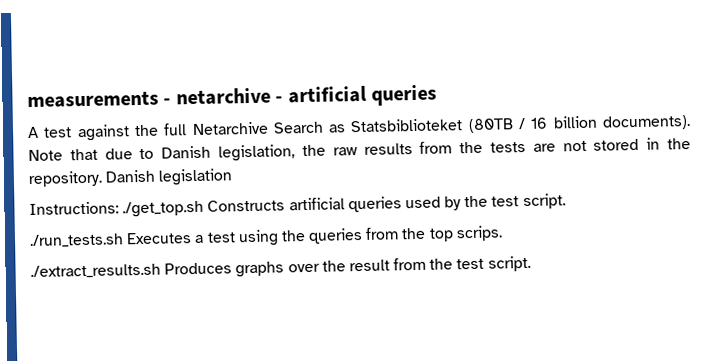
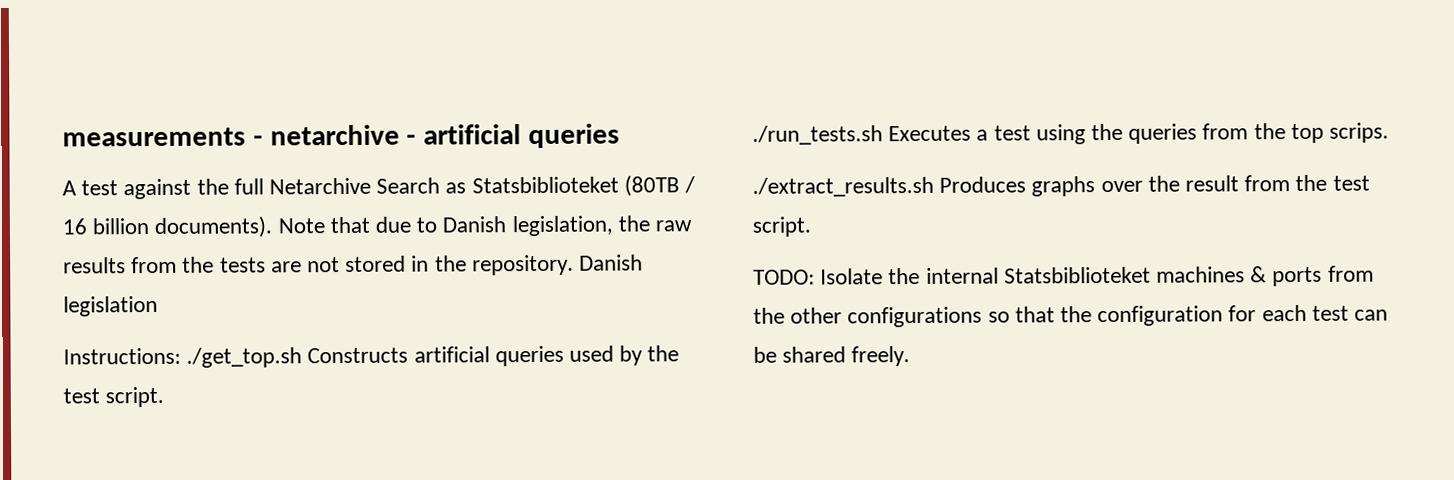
+ TODO: Isolate the internal Statsbiblioteket machines & ports from the other configurations so that the configuration for each test can be shared freely.

